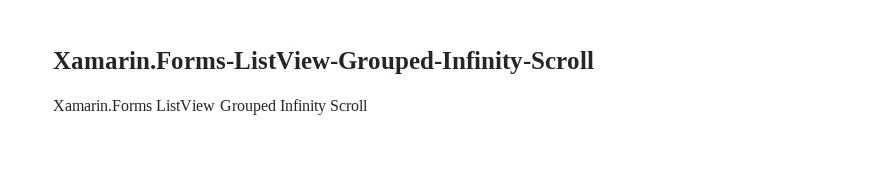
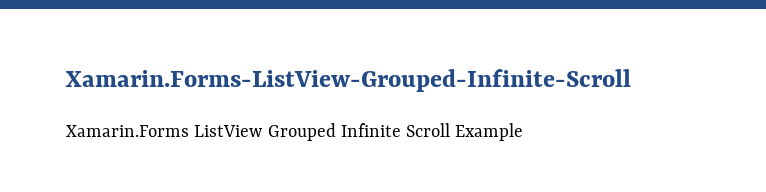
- Xamarin.Forms-ListView-Grouped-Infinity-Scroll
+ Xamarin.Forms-ListView-Grouped-Infinite-Scroll
- Xamarin.Forms ListView Grouped Infinity Scroll
+ Xamarin.Forms ListView Grouped Infinite Scroll Example

